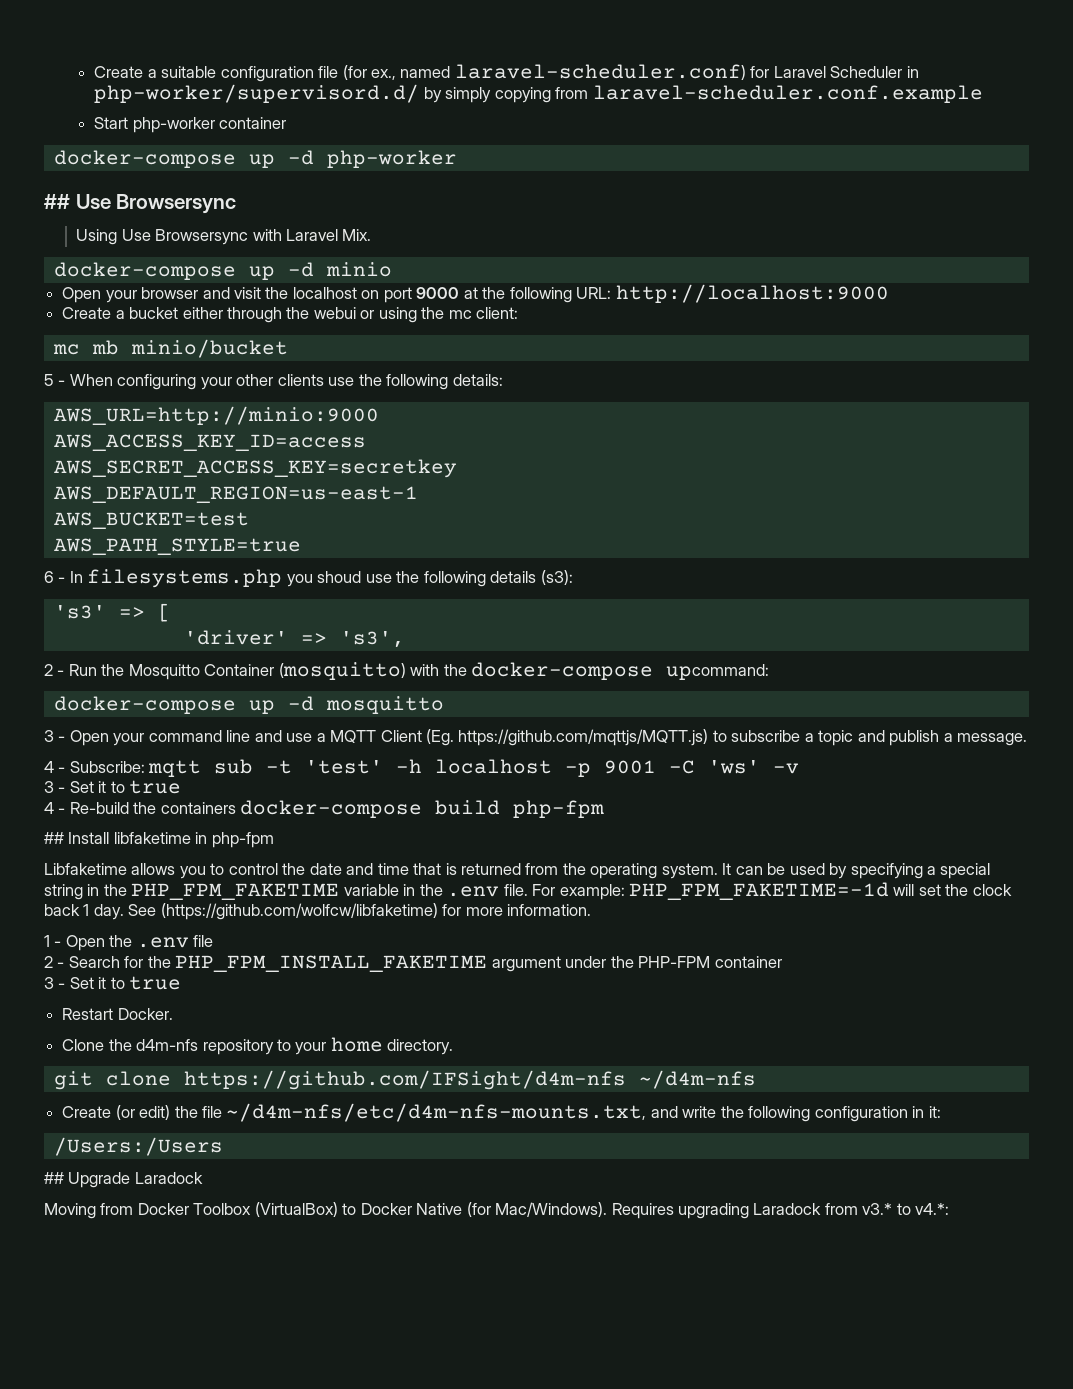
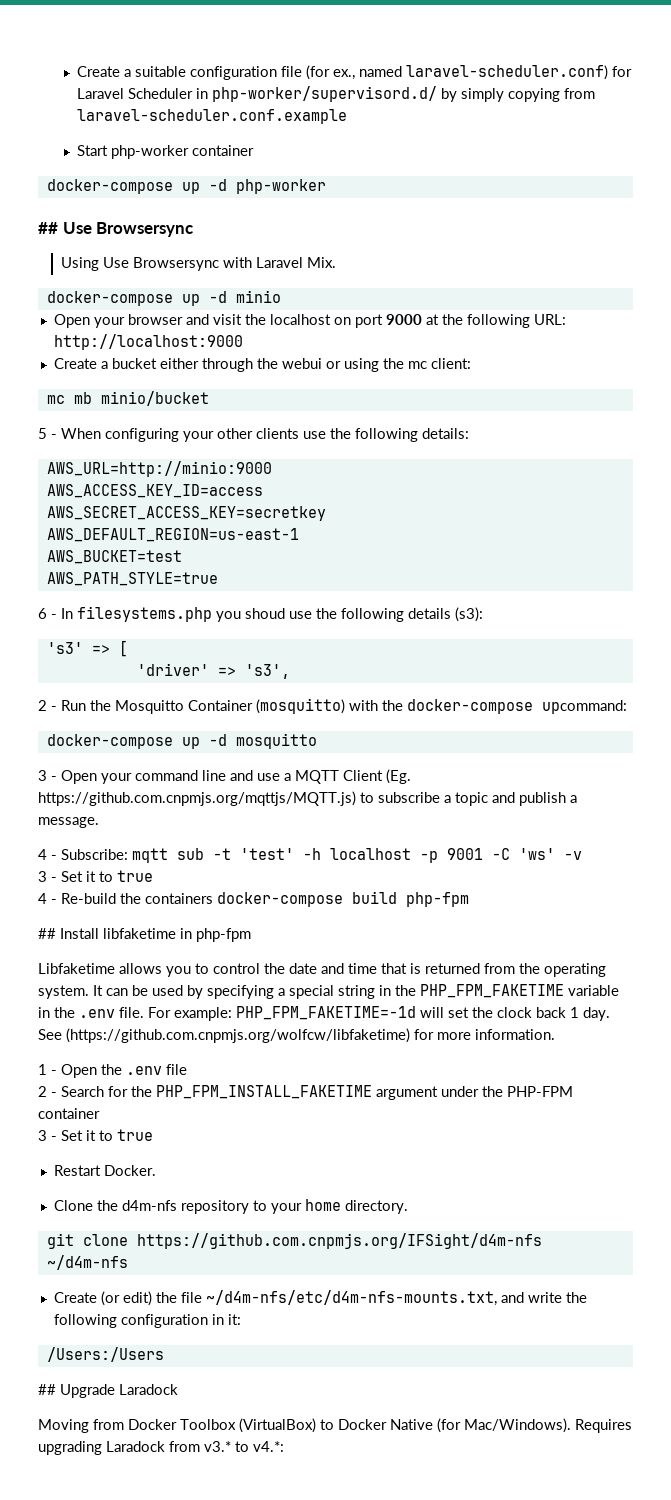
- 3 - Open your command line and use a MQTT Client (Eg. https://github.com/mqttjs/MQTT.js) to subscribe a topic and publish a message.
+ 3 - Open your command line and use a MQTT Client (Eg. https://github.com.cnpmjs.org/mqttjs/MQTT.js) to subscribe a topic and publish a message.
- See (https://github.com/wolfcw/libfaketime) for more information.
+ See (https://github.com.cnpmjs.org/wolfcw/libfaketime) for more information.
- git clone https://github.com/IFSight/d4m-nfs ~/d4m-nfs
+ git clone https://github.com.cnpmjs.org/IFSight/d4m-nfs ~/d4m-nfs

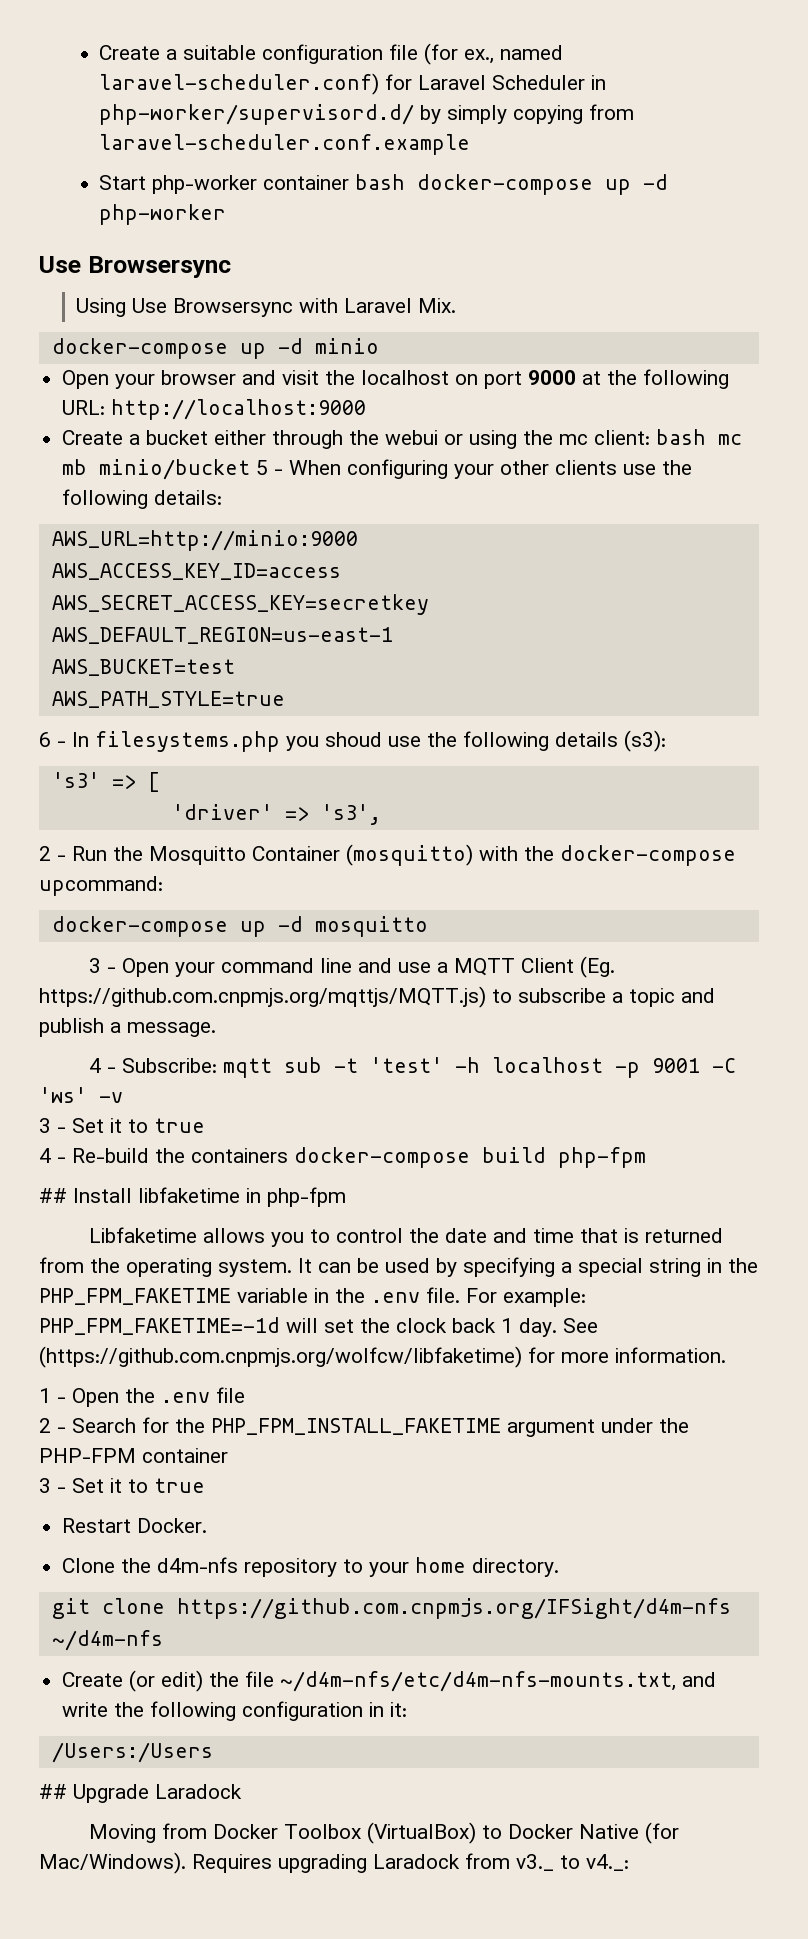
- Start php-worker container
- docker-compose up -d php-worker
- ## Use Browsersync
+ Start php-worker container bash docker-compose up -d php-worker
+ Use Browsersync
- Create a bucket either through the webui or using the mc client:
- mc mb minio/bucket
- 5 - When configuring your other clients use the following details:
+ Create a bucket either through the webui or using the mc client: bash mc mb minio/bucket 5 - When configuring your other clients use the following details:
- Requires upgrading Laradock from v3.* to v4.*:
+ Requires upgrading Laradock from v3._ to v4._:

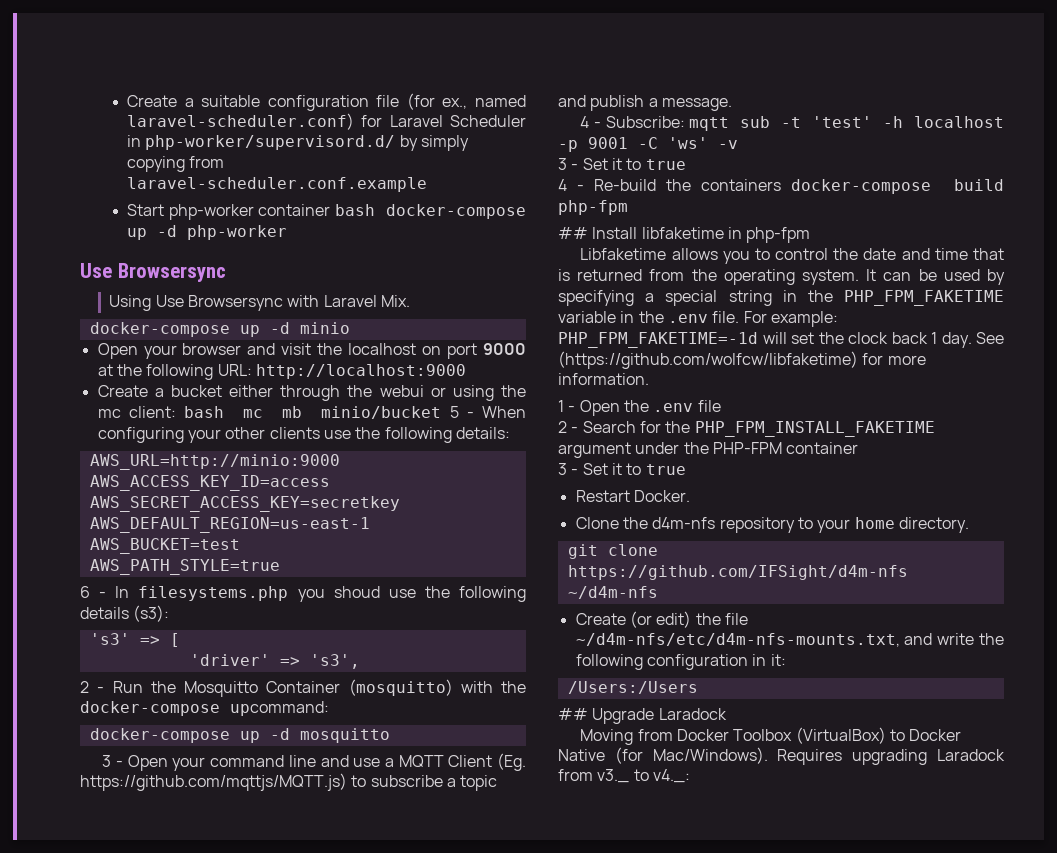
- 3 - Open your command line and use a MQTT Client (Eg. https://github.com.cnpmjs.org/mqttjs/MQTT.js) to subscribe a topic and publish a message.
+ 3 - Open your command line and use a MQTT Client (Eg. https://github.com/mqttjs/MQTT.js) to subscribe a topic and publish a message.
- See (https://github.com.cnpmjs.org/wolfcw/libfaketime) for more information.
+ See (https://github.com/wolfcw/libfaketime) for more information.
- git clone https://github.com.cnpmjs.org/IFSight/d4m-nfs ~/d4m-nfs
+ git clone https://github.com/IFSight/d4m-nfs ~/d4m-nfs

